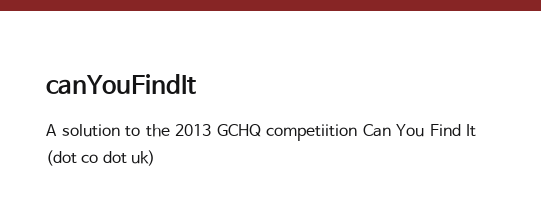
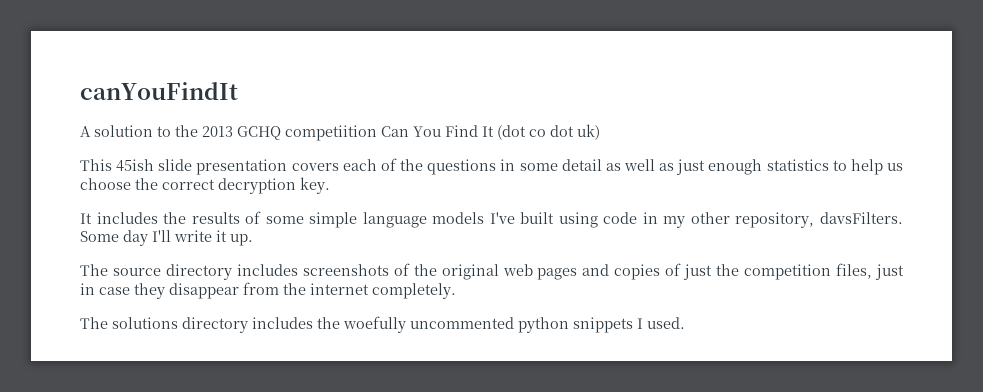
+ This 45ish slide presentation covers each of the questions in some detail as well as just enough statistics to help us choose the correct decryption key.
+ It includes the results of some simple language models I've built using code in my other repository, davsFilters. Some day I'll write it up.
+ The source directory includes screenshots of the original web pages and copies of just the competition files, just in case they disappear from the internet completely.
+ The solutions directory includes the woefully uncommented python snippets I used.

